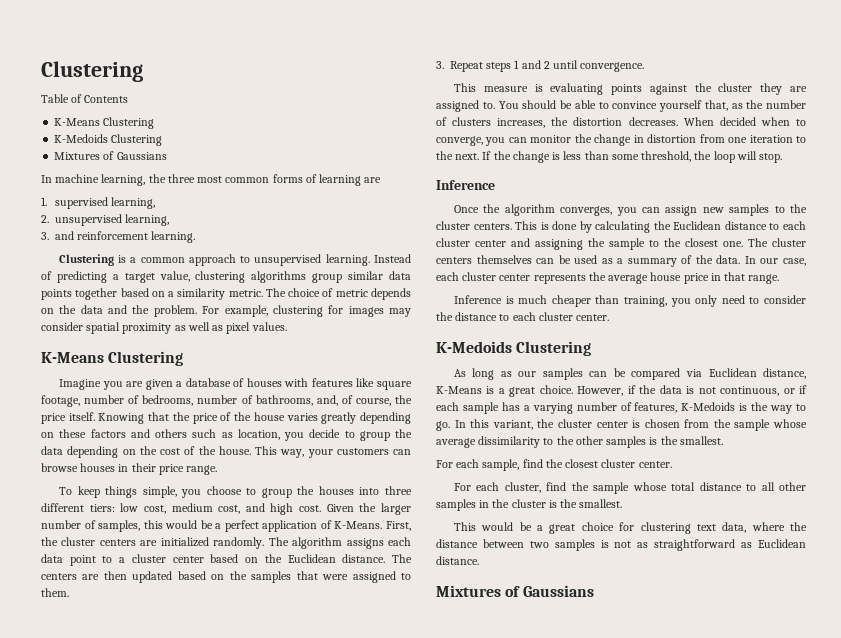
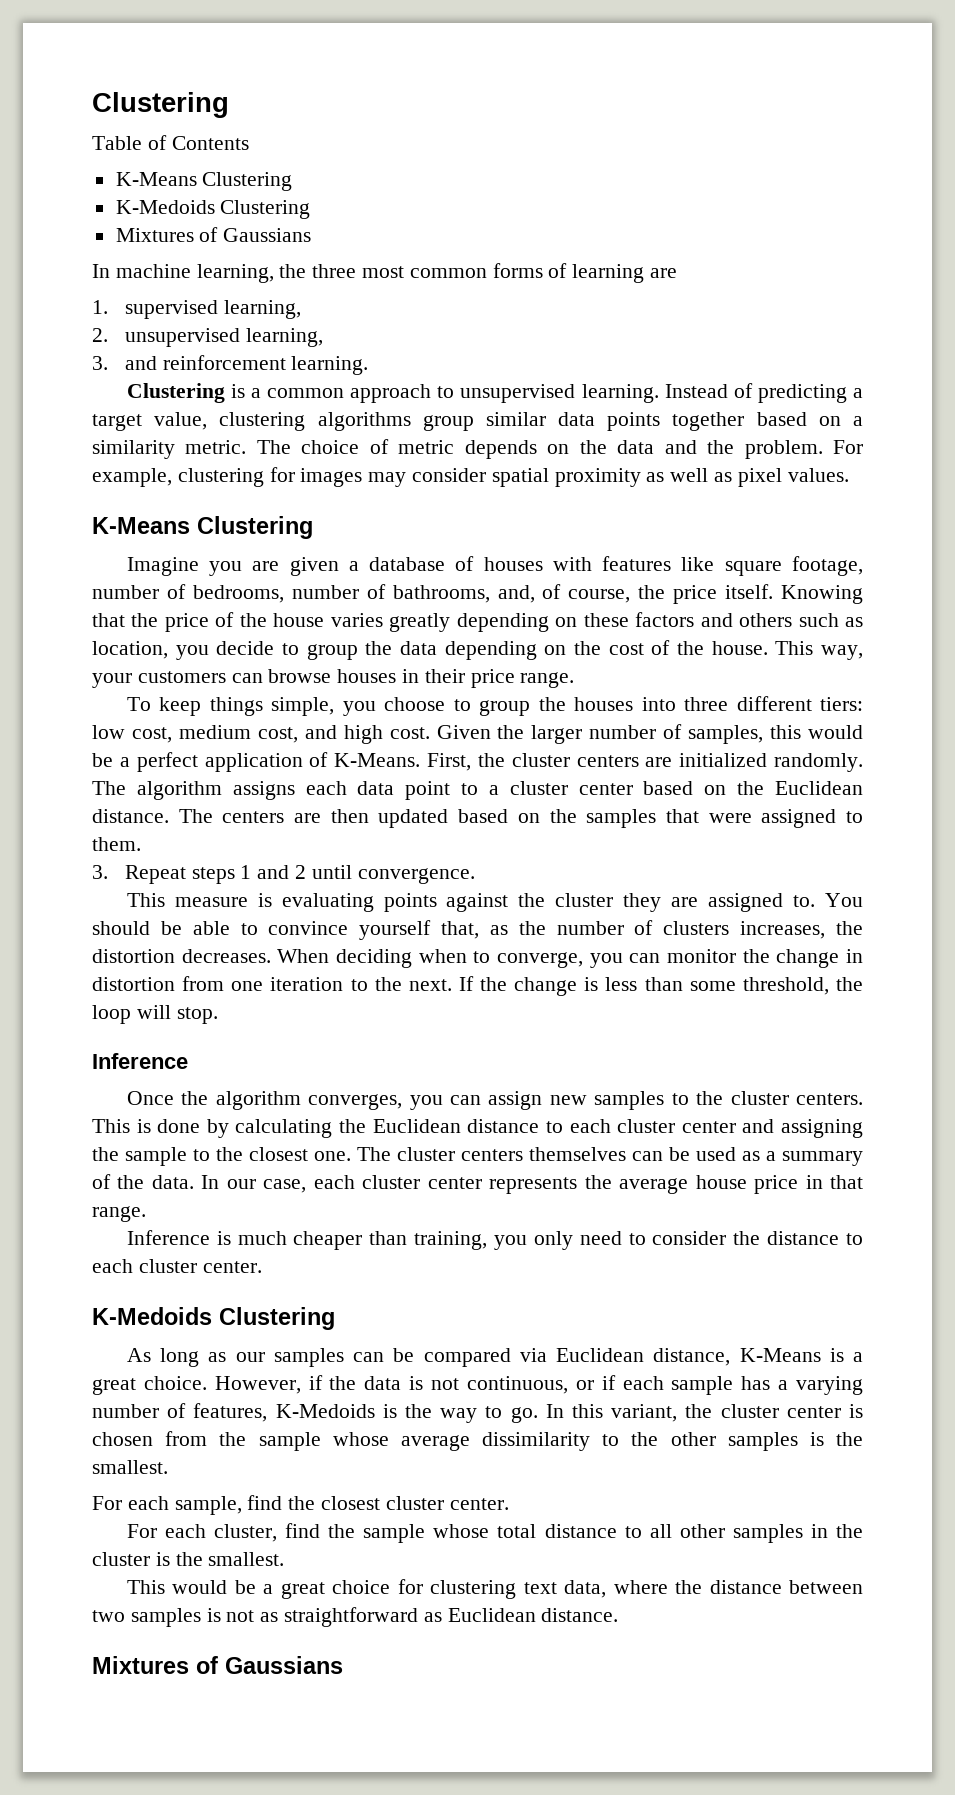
- When decided when to converge, you can monitor the change in distortion from one iteration to the next.
+ When deciding when to converge, you can monitor the change in distortion from one iteration to the next.

